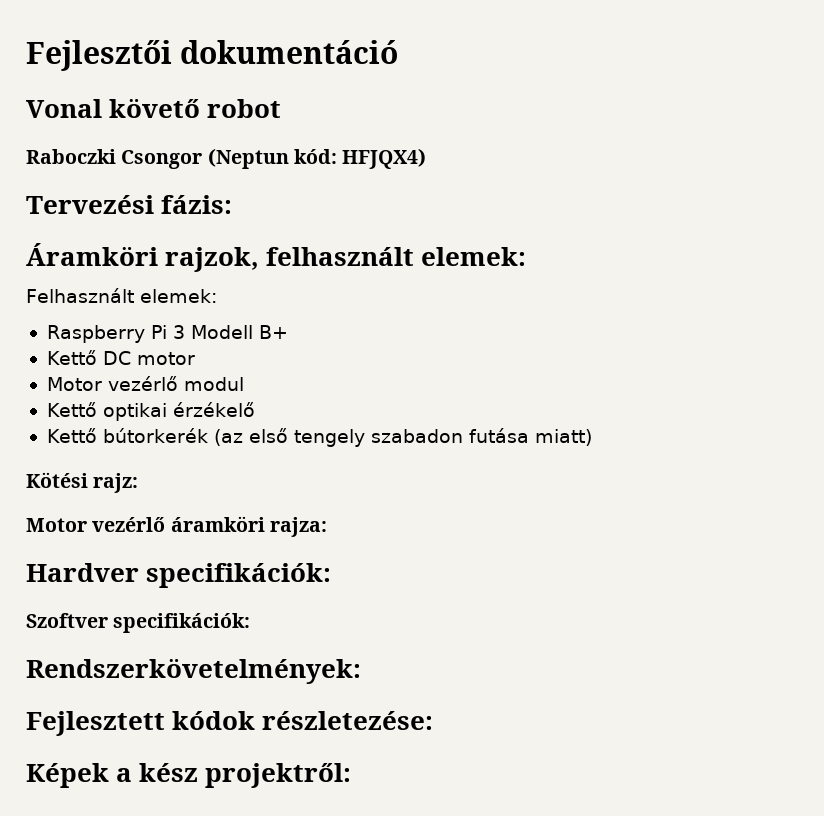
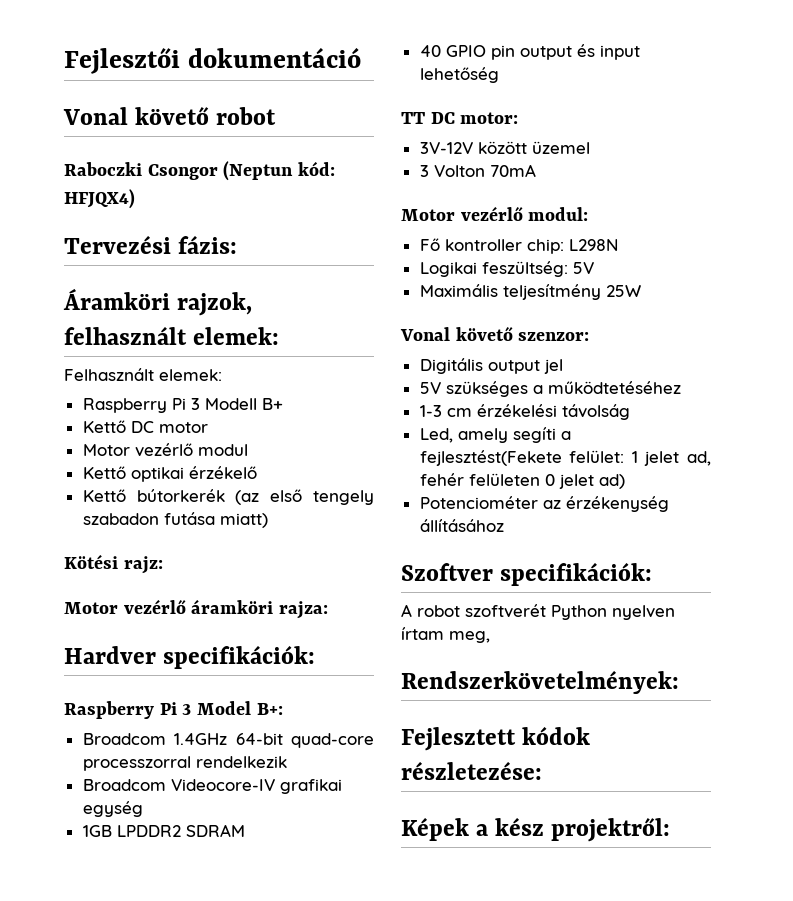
+ Raspberry Pi 3 Model B+:
+ Broadcom 1.4GHz 64-bit quad-core processzorral rendelkezik
+ Broadcom Videocore-IV grafikai egység
+ 1GB LPDDR2 SDRAM
+ 40 GPIO pin output és input lehetőség
+ TT DC motor:
+ 3V-12V között üzemel
+ 3 Volton 70mA
+ Motor vezérlő modul:
+ Fő kontroller chip: L298N
+ Logikai feszültség: 5V
+ Maximális teljesítmény 25W
+ Vonal követő szenzor:
+ Digitális output jel
+ 5V szükséges a működtetéséhez
+ 1-3 cm érzékelési távolság
+ Led, amely segíti a fejlesztést(Fekete felület: 1 jelet ad, fehér felületen 0 jelet ad)
+ Potenciométer az érzékenység állításához
  Szoftver specifikációk:
+ A robot szoftverét Python nyelven írtam meg,

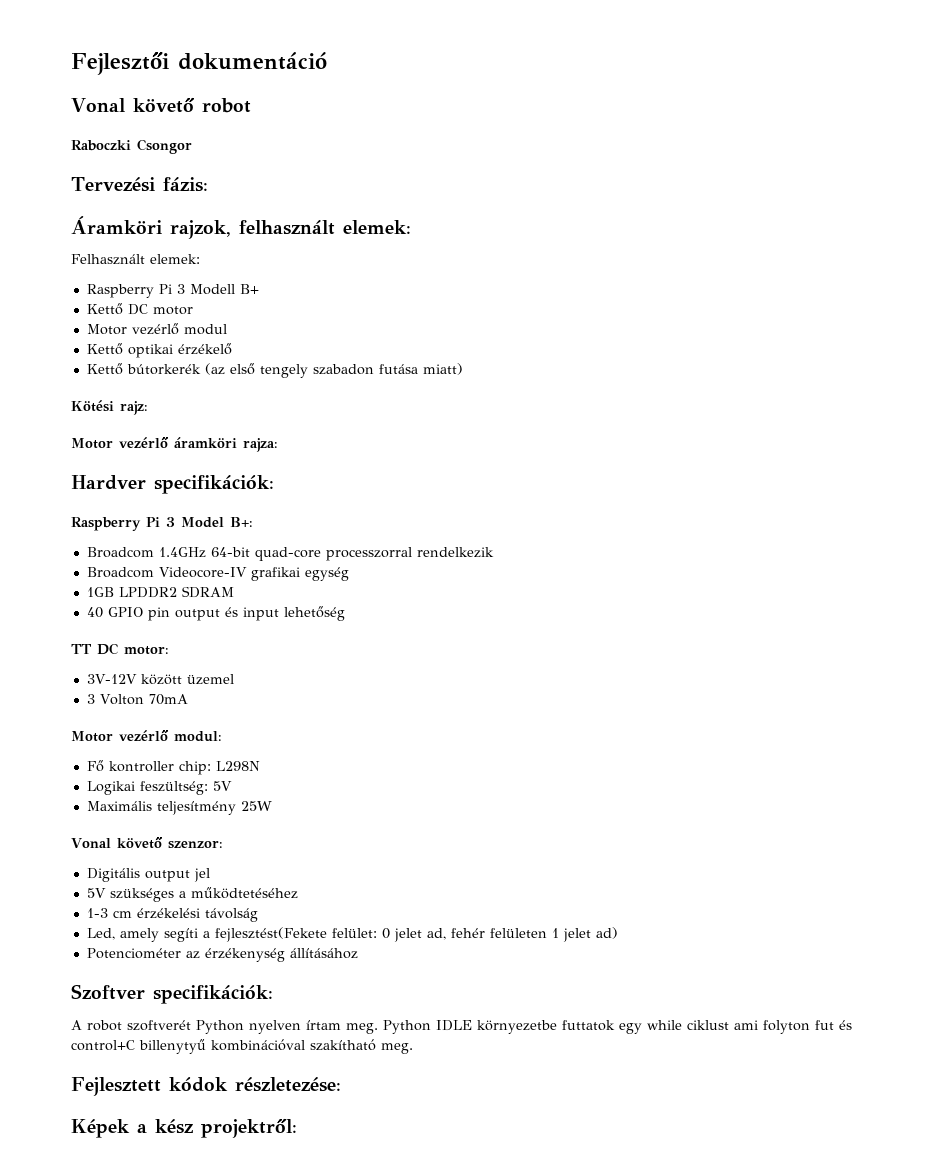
- Raboczki Csongor (Neptun kód: HFJQX4)
+ Raboczki Csongor
- Led, amely segíti a fejlesztést(Fekete felület: 1 jelet ad, fehér felületen 0 jelet ad)
+ Led, amely segíti a fejlesztést(Fekete felület: 0 jelet ad, fehér felületen 1 jelet ad)
- A robot szoftverét Python nyelven írtam meg,
- Rendszerkövetelmények:
+ A robot szoftverét Python nyelven írtam meg. Python IDLE környezetbe futtatok egy while ciklust ami folyton fut és control+C billenytyű kombinációval szakítható meg.

